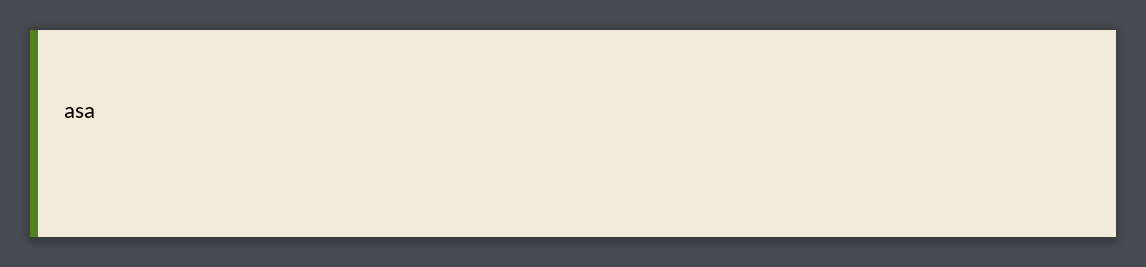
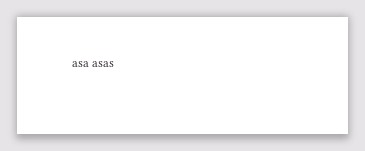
- asa
+ asa asas

